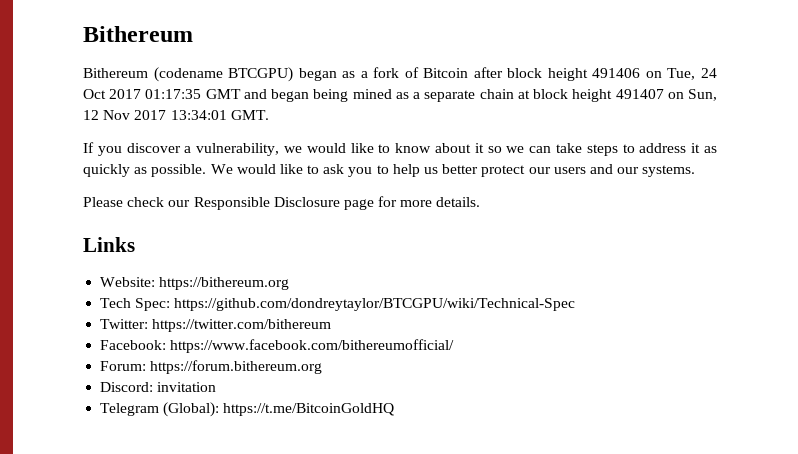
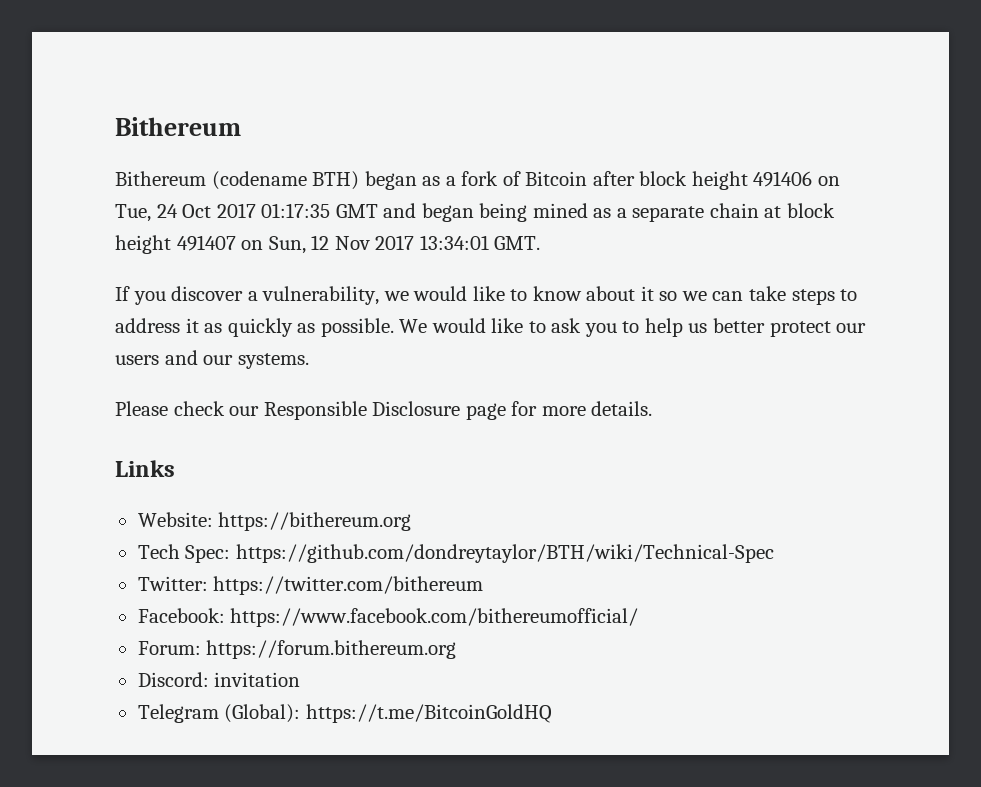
- Bithereum (codename BTCGPU) began as a fork of Bitcoin after block height 491406 on Tue, 24 Oct 2017 01:17:35 GMT and began being mined as a separate chain at block height 491407 on Sun, 12 Nov 2017 13:34:01 GMT.
+ Bithereum (codename BTH) began as a fork of Bitcoin after block height 491406 on Tue, 24 Oct 2017 01:17:35 GMT and began being mined as a separate chain at block height 491407 on Sun, 12 Nov 2017 13:34:01 GMT.
- Tech Spec: https://github.com/dondreytaylor/BTCGPU/wiki/Technical-Spec
+ Tech Spec: https://github.com/dondreytaylor/BTH/wiki/Technical-Spec

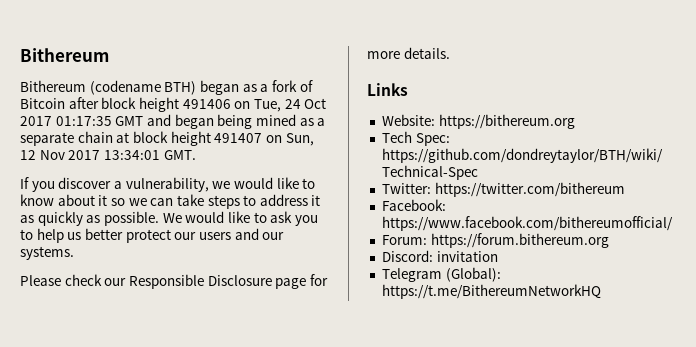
- Telegram (Global): https://t.me/BitcoinGoldHQ
+ Telegram (Global): https://t.me/BithereumNetworkHQ

